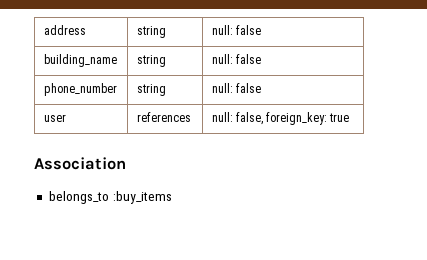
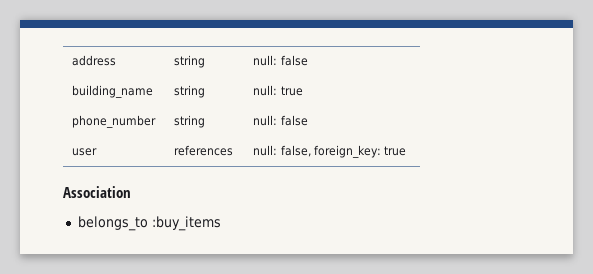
- building_name | string | null: false
+ building_name | string | null: true

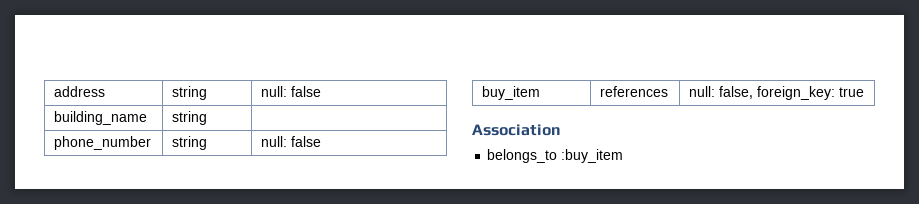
- building_name | string | null: true
+ building_name | string |
- user | references | null: false, foreign_key: true
+ buy_item | references | null: false, foreign_key: true
- belongs_to :buy_items
+ belongs_to :buy_item

